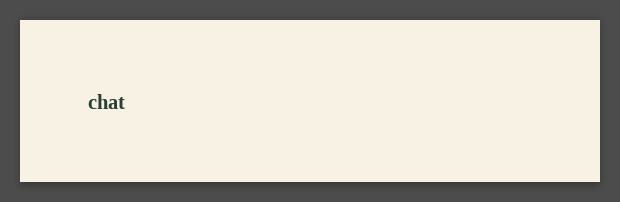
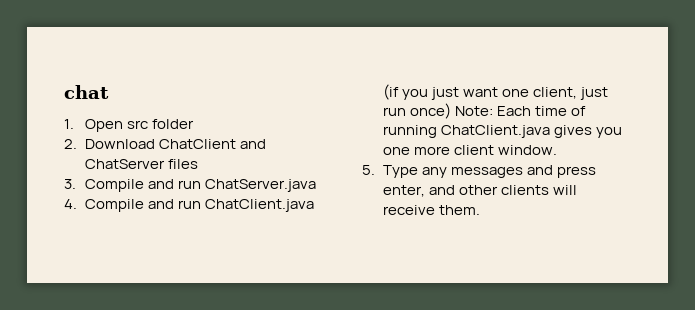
+ 1. Open src folder
+ 2. Download ChatClient and ChatServer files
+ 3. Compile and run ChatServer.java
+ 4. Compile and run ChatClient.java (if you just want one client, just run once) Note: Each time of running ChatClient.java gives you one more client window.
+ 5. Type any messages and press enter, and other clients will receive them.

